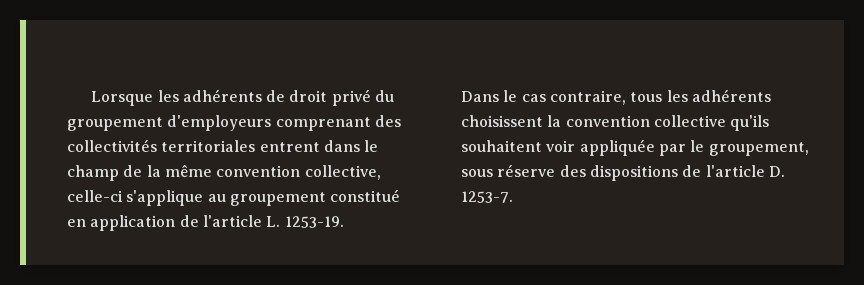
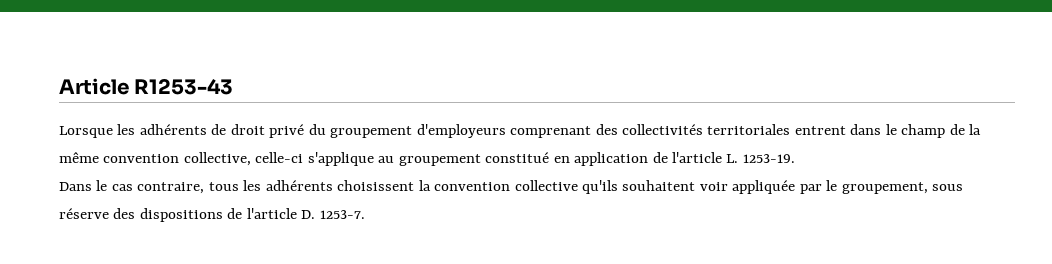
+ Article R1253-43

